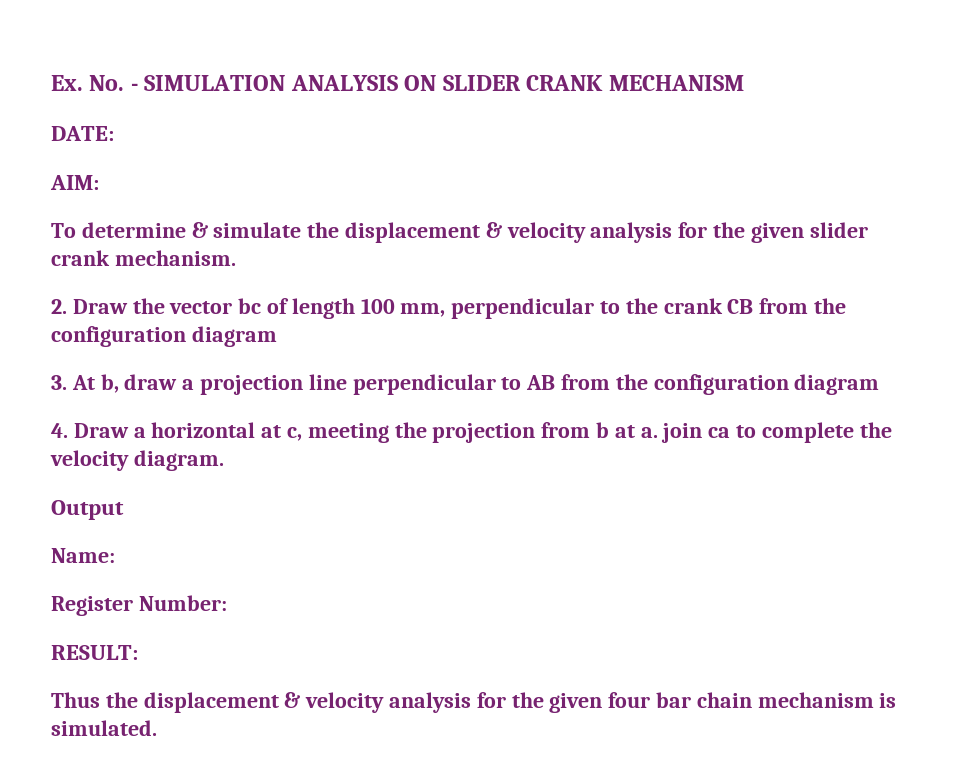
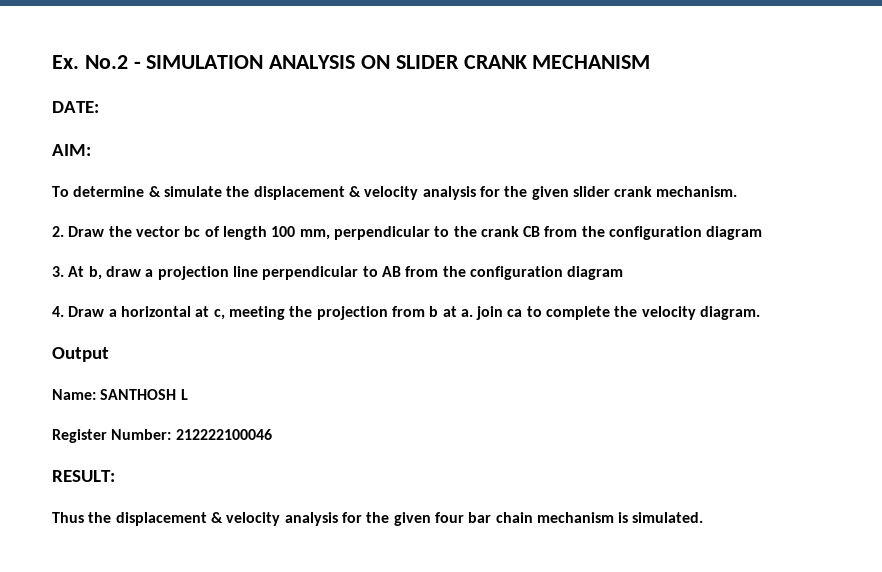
- Ex. No. - SIMULATION ANALYSIS ON SLIDER CRANK MECHANISM
+ Ex. No.2 - SIMULATION ANALYSIS ON SLIDER CRANK MECHANISM
- Name:
+ Name: SANTHOSH L
- Register Number:
+ Register Number: 212222100046

